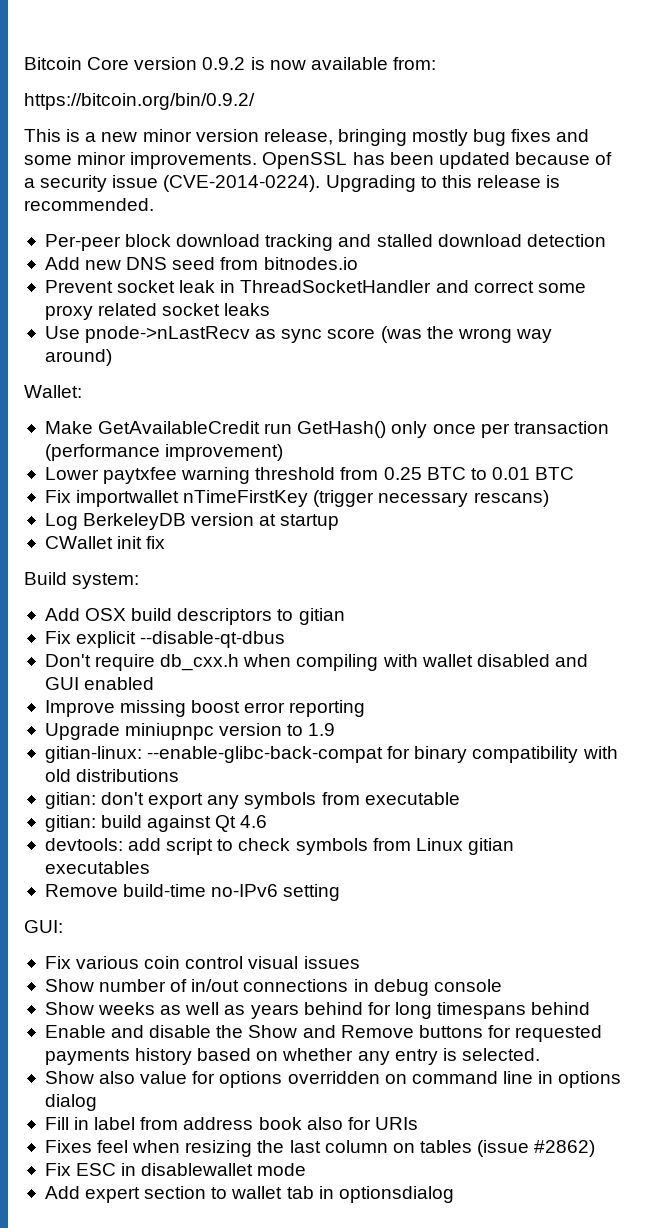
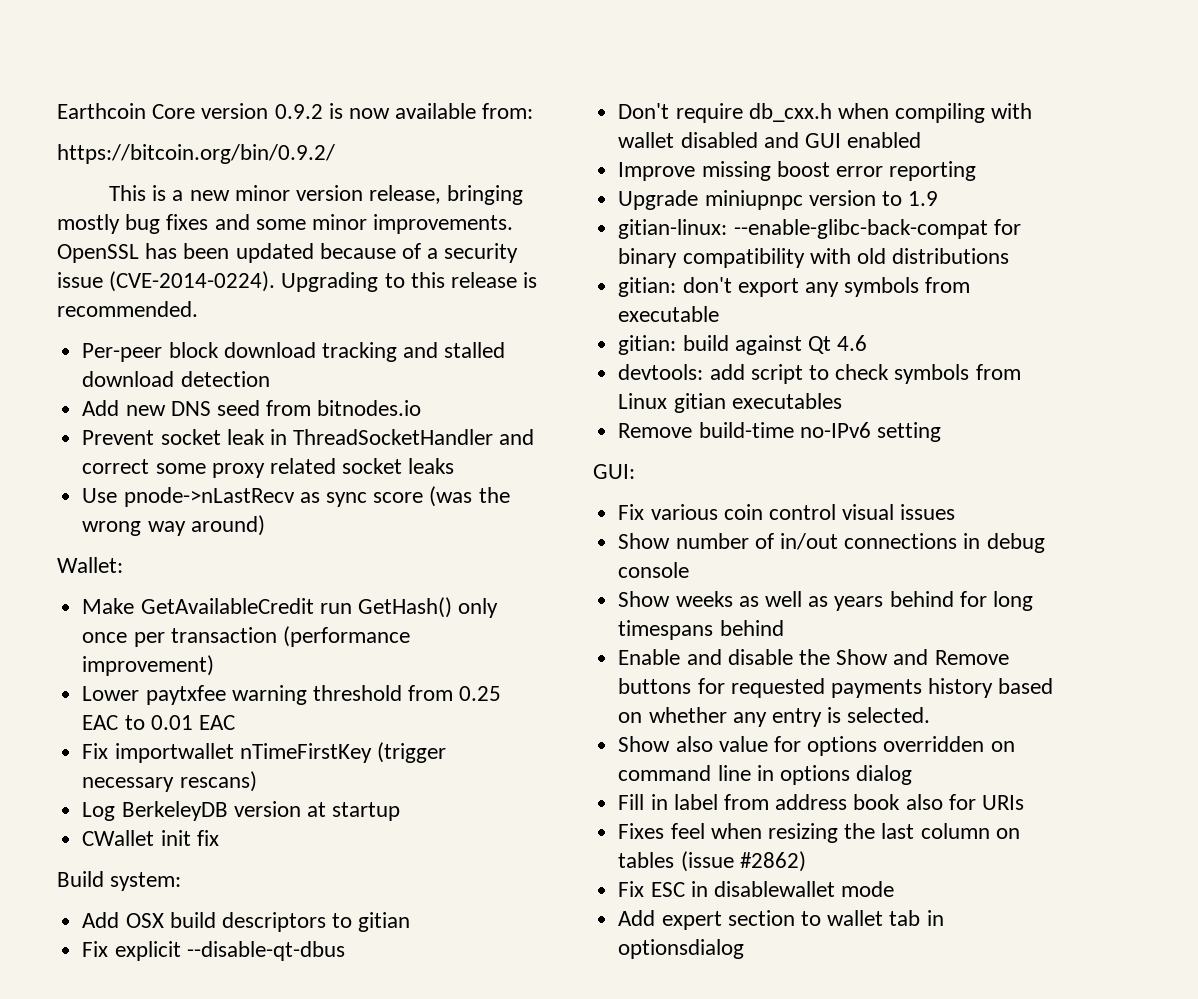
- Bitcoin Core version 0.9.2 is now available from:
+ Earthcoin Core version 0.9.2 is now available from:
- Lower paytxfee warning threshold from 0.25 BTC to 0.01 BTC
+ Lower paytxfee warning threshold from 0.25 EAC to 0.01 EAC

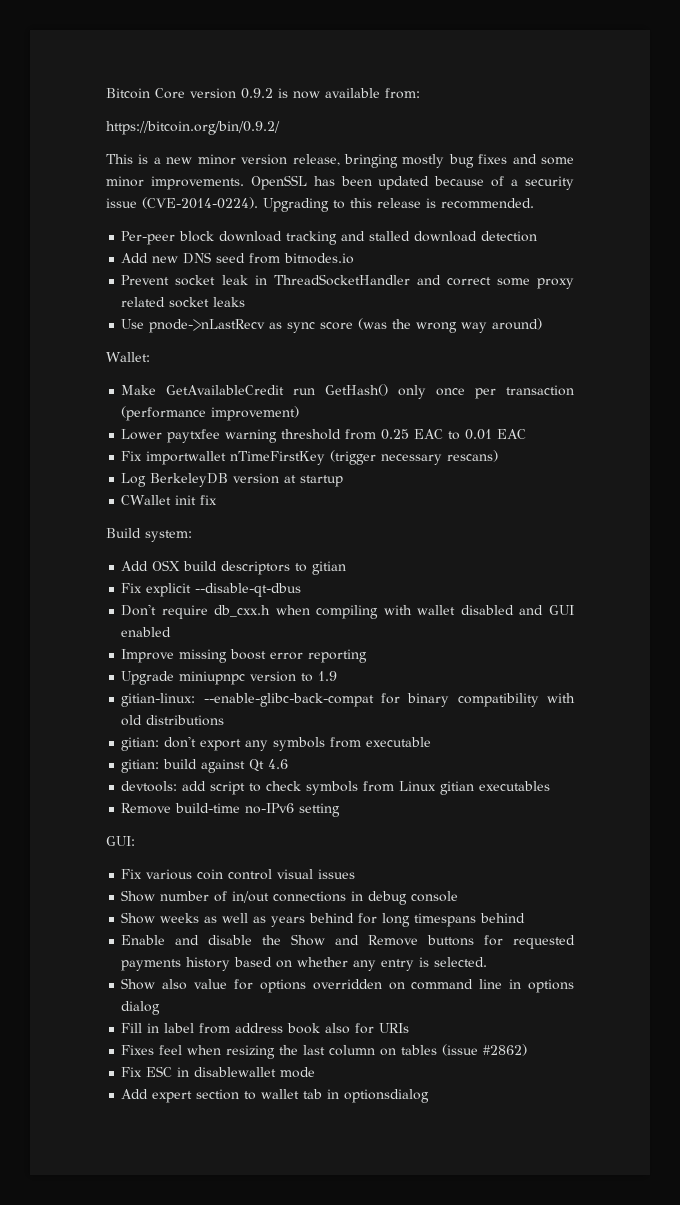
- Earthcoin Core version 0.9.2 is now available from:
+ Bitcoin Core version 0.9.2 is now available from:

